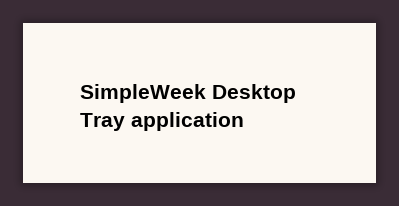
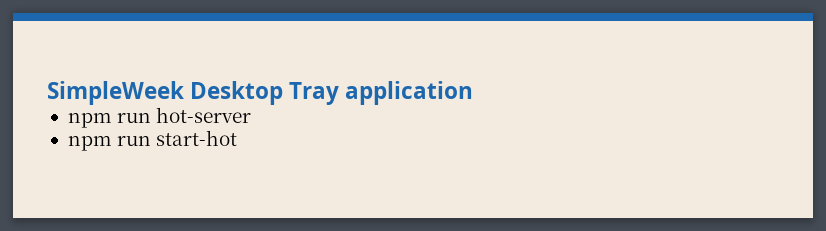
+ npm run hot-server
+ npm run start-hot

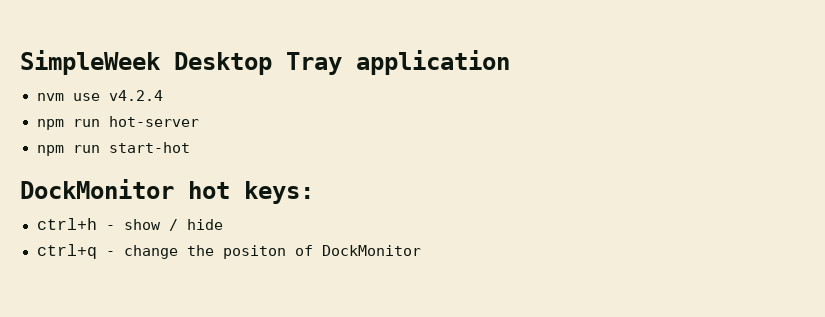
+ nvm use v4.2.4
+ DockMonitor hot keys:
+ ctrl+h - show / hide
+ ctrl+q - change the positon of DockMonitor

